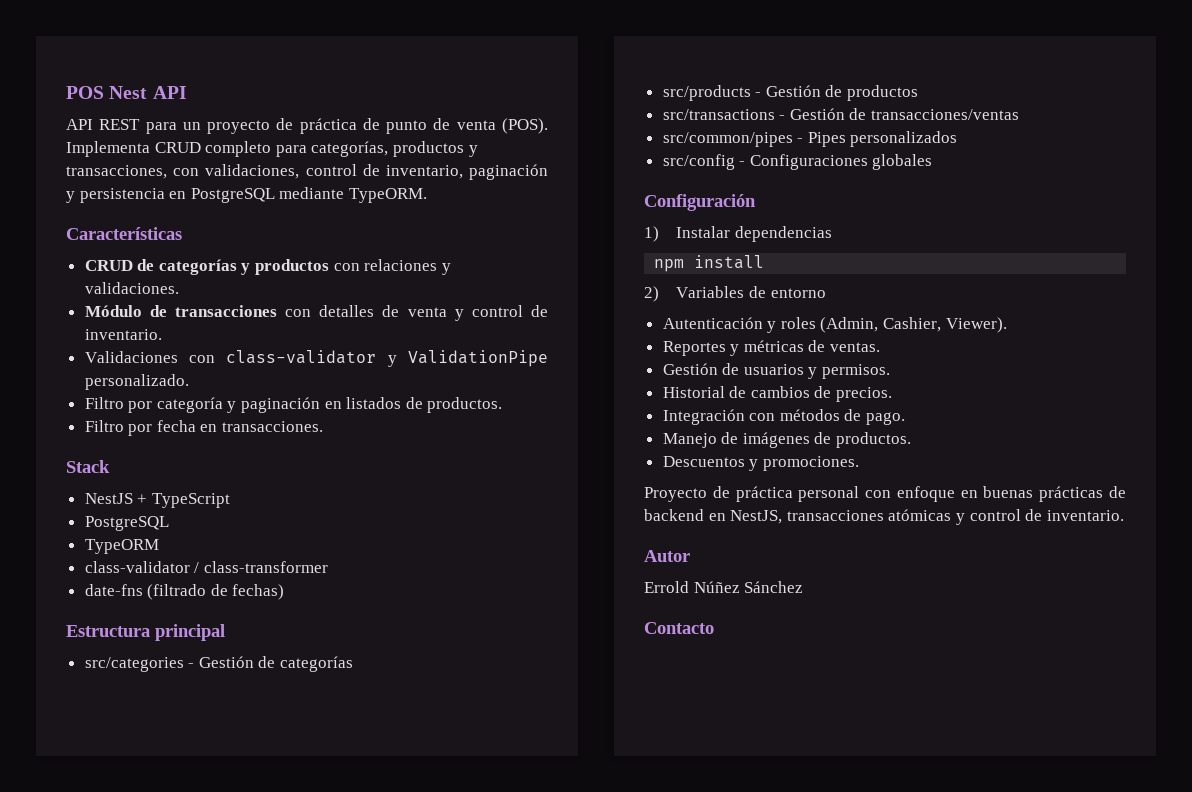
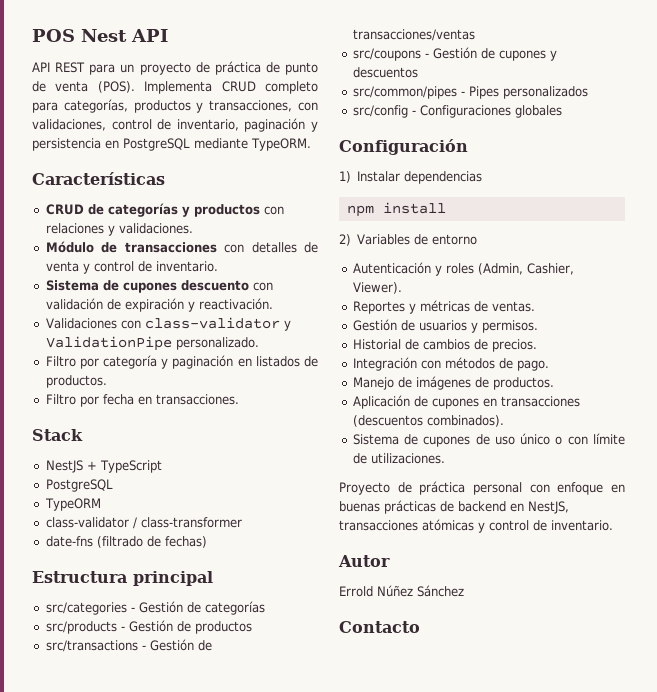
+ Sistema de cupones descuento con validación de expiración y reactivación.
+ src/coupons - Gestión de cupones y descuentos
- Descuentos y promociones.
+ Aplicación de cupones en transacciones (descuentos combinados).
+ Sistema de cupones de uso único o con límite de utilizaciones.

